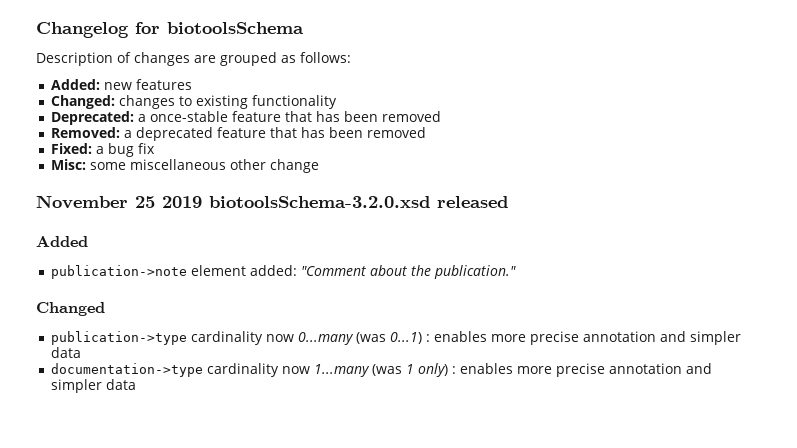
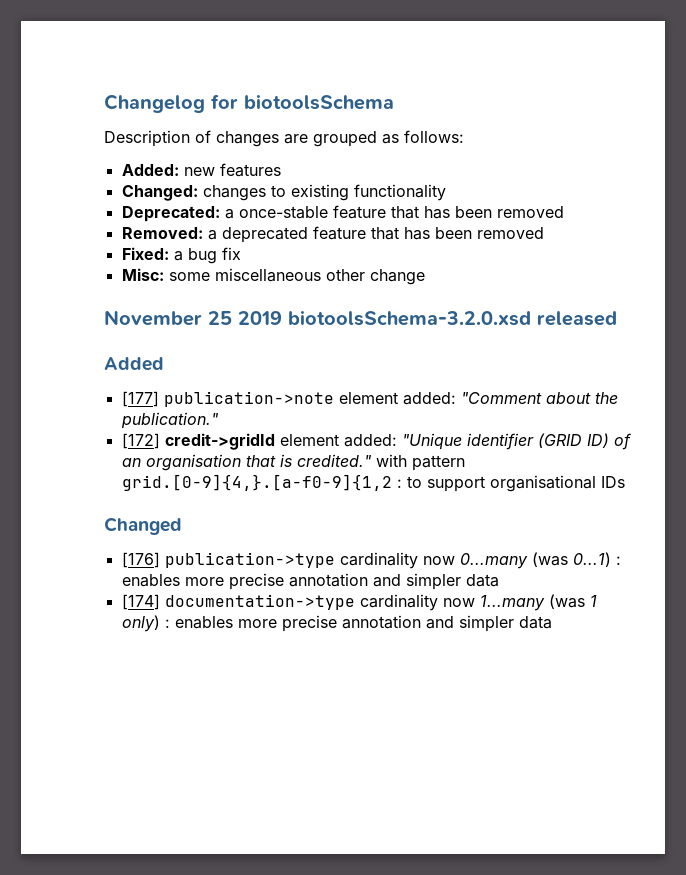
- publication->note element added: "Comment about the publication."
+ [177] publication->note element added: "Comment about the publication."
+ [172] credit->gridId element added: "Unique identifier (GRID ID) of an organisation that is credited." with pattern grid.[0-9]{4,}.[a-f0-9]{1,2 : to support organisational IDs
- publication->type cardinality now 0...many (was 0...1) : enables more precise annotation and simpler data
+ [176] publication->type cardinality now 0...many (was 0...1) : enables more precise annotation and simpler data
- documentation->type cardinality now 1...many (was 1 only) : enables more precise annotation and simpler data
+ [174] documentation->type cardinality now 1...many (was 1 only) : enables more precise annotation and simpler data

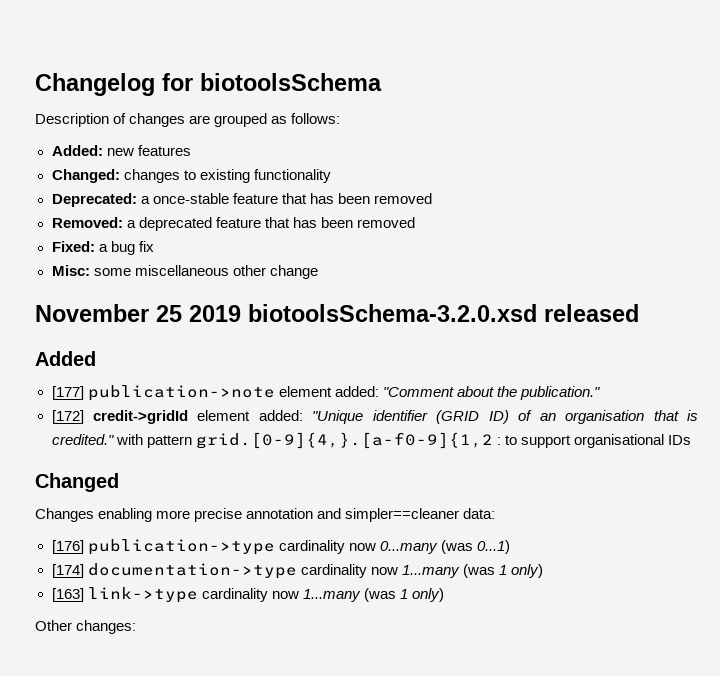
+ Changes enabling more precise annotation and simpler==cleaner data:
- [176] publication->type cardinality now 0...many (was 0...1) : enables more precise annotation and simpler data
+ [176] publication->type cardinality now 0...many (was 0...1)
- [174] documentation->type cardinality now 1...many (was 1 only) : enables more precise annotation and simpler data
+ [174] documentation->type cardinality now 1...many (was 1 only)
+ [163] link->type cardinality now 1...many (was 1 only)
+ Other changes:

